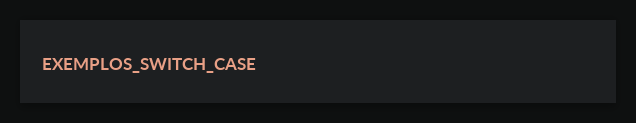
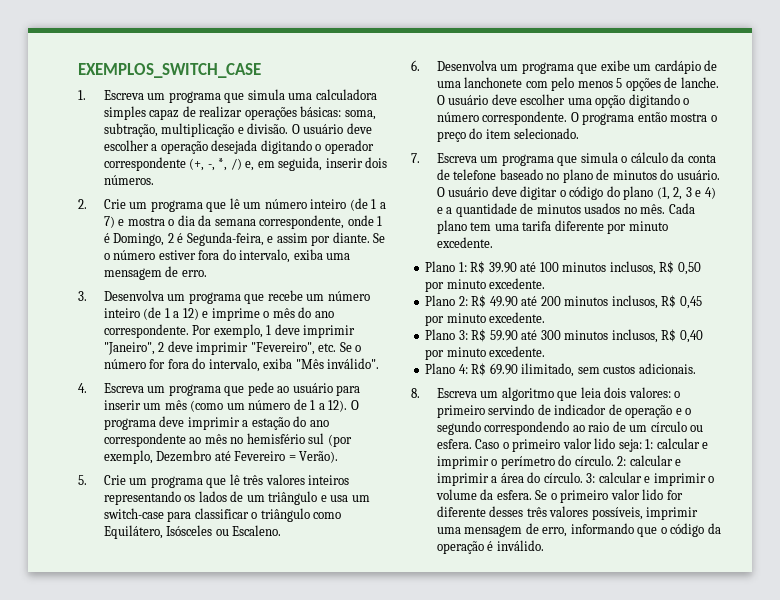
+ 1. Escreva um programa que simula uma calculadora simples capaz de realizar operações básicas: soma, subtração, multiplicação e divisão. O usuário deve escolher a operação desejada digitando o operador correspondente (+, -, *, /) e, em seguida, inserir dois números.
+ 2. Crie um programa que lê um número inteiro (de 1 a 7) e mostra o dia da semana correspondente, onde 1 é Domingo, 2 é Segunda-feira, e assim por diante. Se o número estiver fora do intervalo, exiba uma mensagem de erro.
+ 3. Desenvolva um programa que recebe um número inteiro (de 1 a 12) e imprime o mês do ano correspondente. Por exemplo, 1 deve imprimir "Janeiro", 2 deve imprimir "Fevereiro", etc. Se o número for fora do intervalo, exiba "Mês inválido".
+ 4. Escreva um programa que pede ao usuário para inserir um mês (como um número de 1 a 12). O programa deve imprimir a estação do ano correspondente ao mês no hemisfério sul (por exemplo, Dezembro até Fevereiro = Verão).
+ 5. Crie um programa que lê três valores inteiros representando os lados de um triângulo e usa um switch-case para classificar o triângulo como Equilátero, Isósceles ou Escaleno.
+ 6. Desenvolva um programa que exibe um cardápio de uma lanchonete com pelo menos 5 opções de lanche. O usuário deve escolher uma opção digitando o número correspondente. O programa então mostra o preço do item selecionado.
+ 7. Escreva um programa que simula o cálculo da conta de telefone baseado no plano de minutos do usuário. O usuário deve digitar o código do plano (1, 2, 3 e 4) e a quantidade de minutos usados no mês. Cada plano tem uma tarifa diferente por minuto excedente.
+ Plano 1: R$ 39.90 até 100 minutos inclusos, R$ 0,50 por minuto excedente.
+ Plano 2: R$ 49.90 até 200 minutos inclusos, R$ 0,45 por minuto excedente.
+ Plano 3: R$ 59.90 até 300 minutos inclusos, R$ 0,40 por minuto excedente.
+ Plano 4: R$ 69.90 ilimitado, sem custos adicionais.
+ 8. Escreva um algoritmo que leia dois valores: o primeiro servindo de indicador de operação e o segundo correspondendo ao raio de um círculo ou esfera. Caso o primeiro valor lido seja: 1: calcular e imprimir o perímetro do círculo. 2: calcular e imprimir a área do círculo. 3: calcular e imprimir o volume da esfera. Se o primeiro valor lido for diferente desses três valores possíveis, imprimir uma mensagem de erro, informando que o código da operação é inválido.

